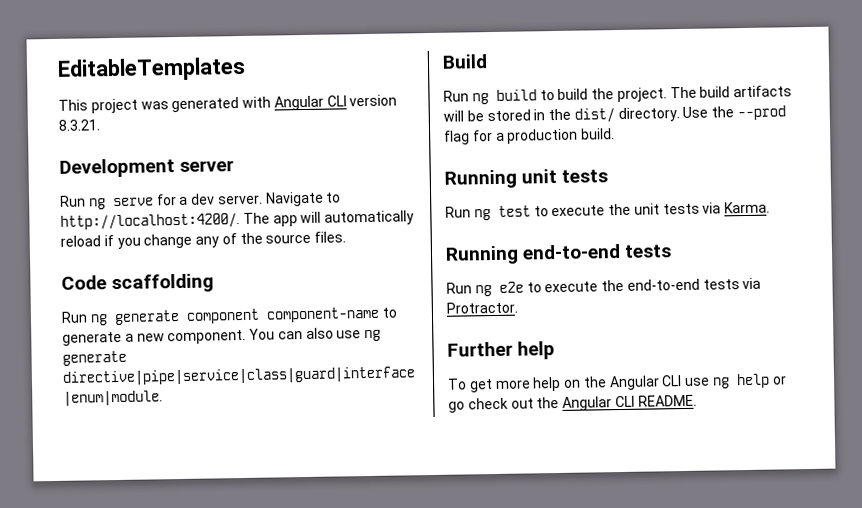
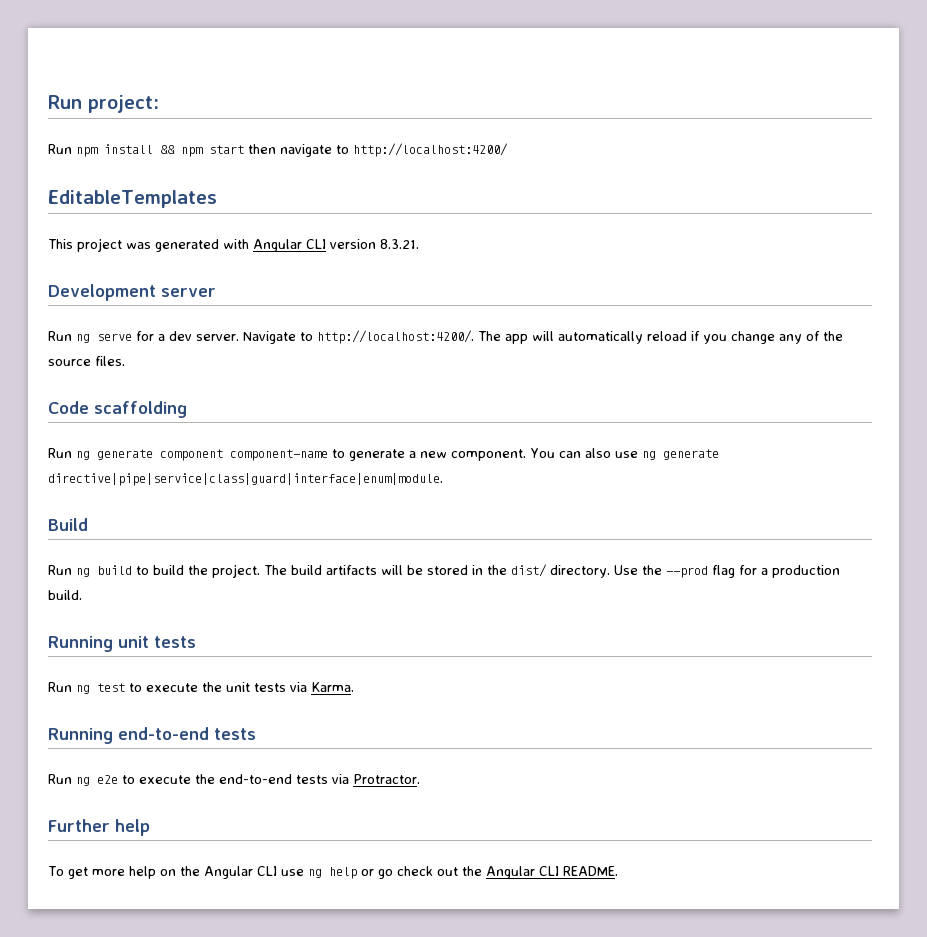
+ Run project:
+ Run npm install && npm start then navigate to http://localhost:4200/

